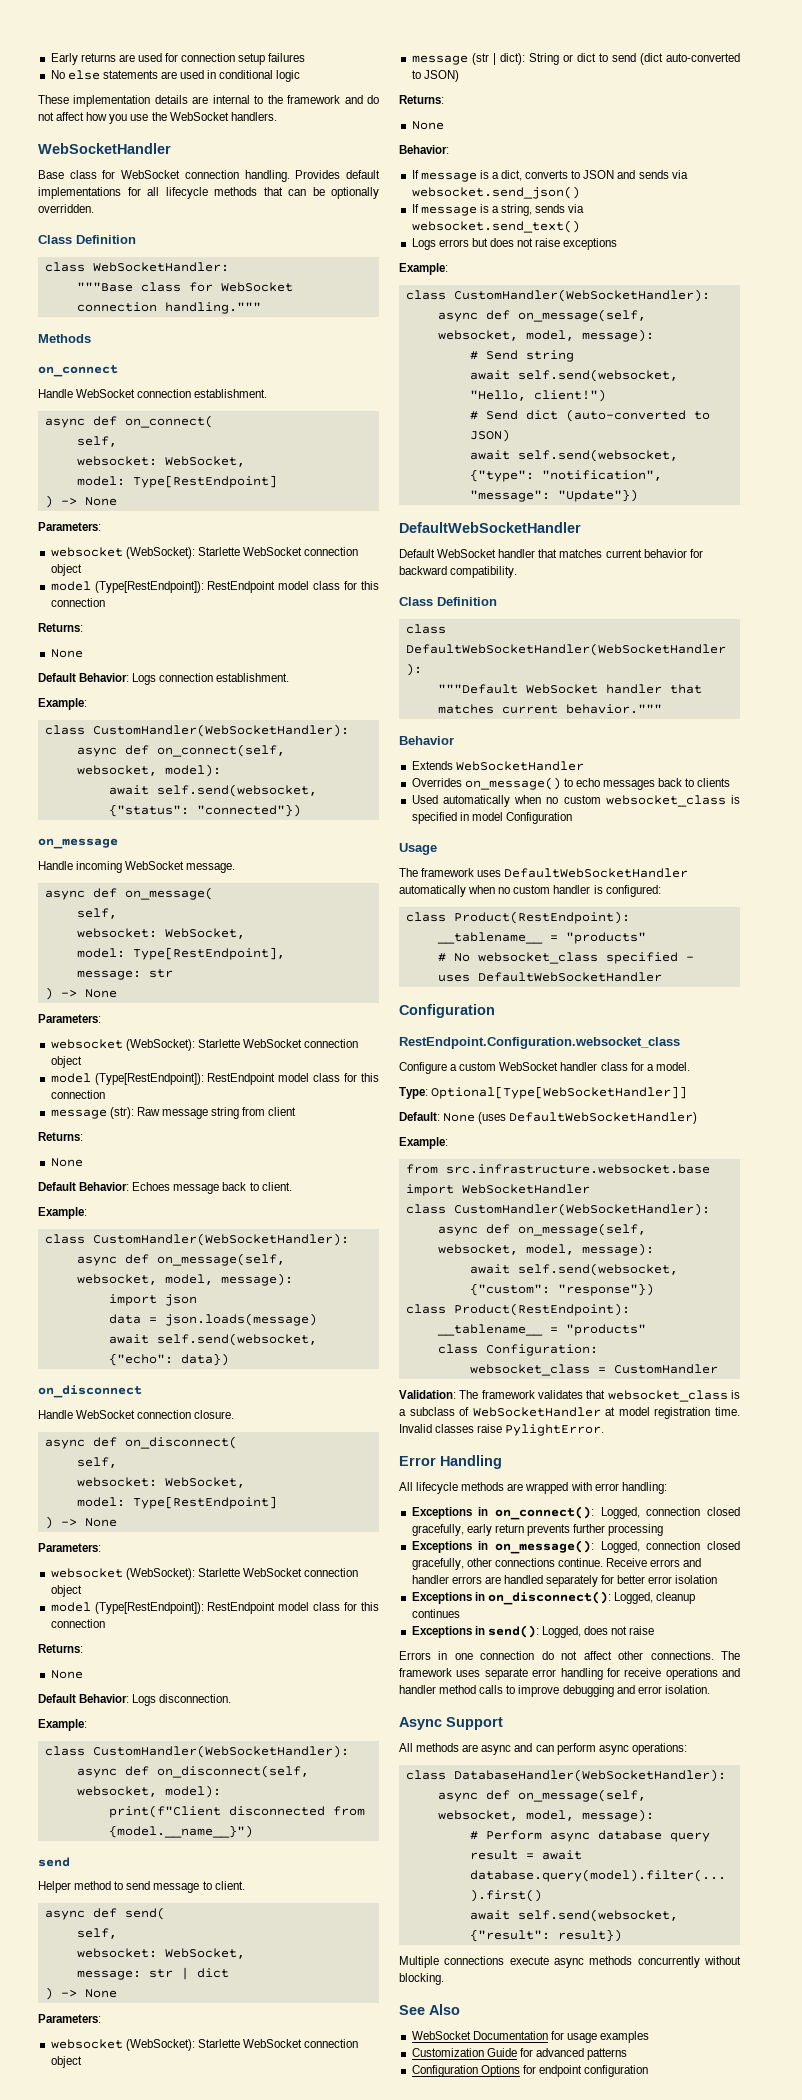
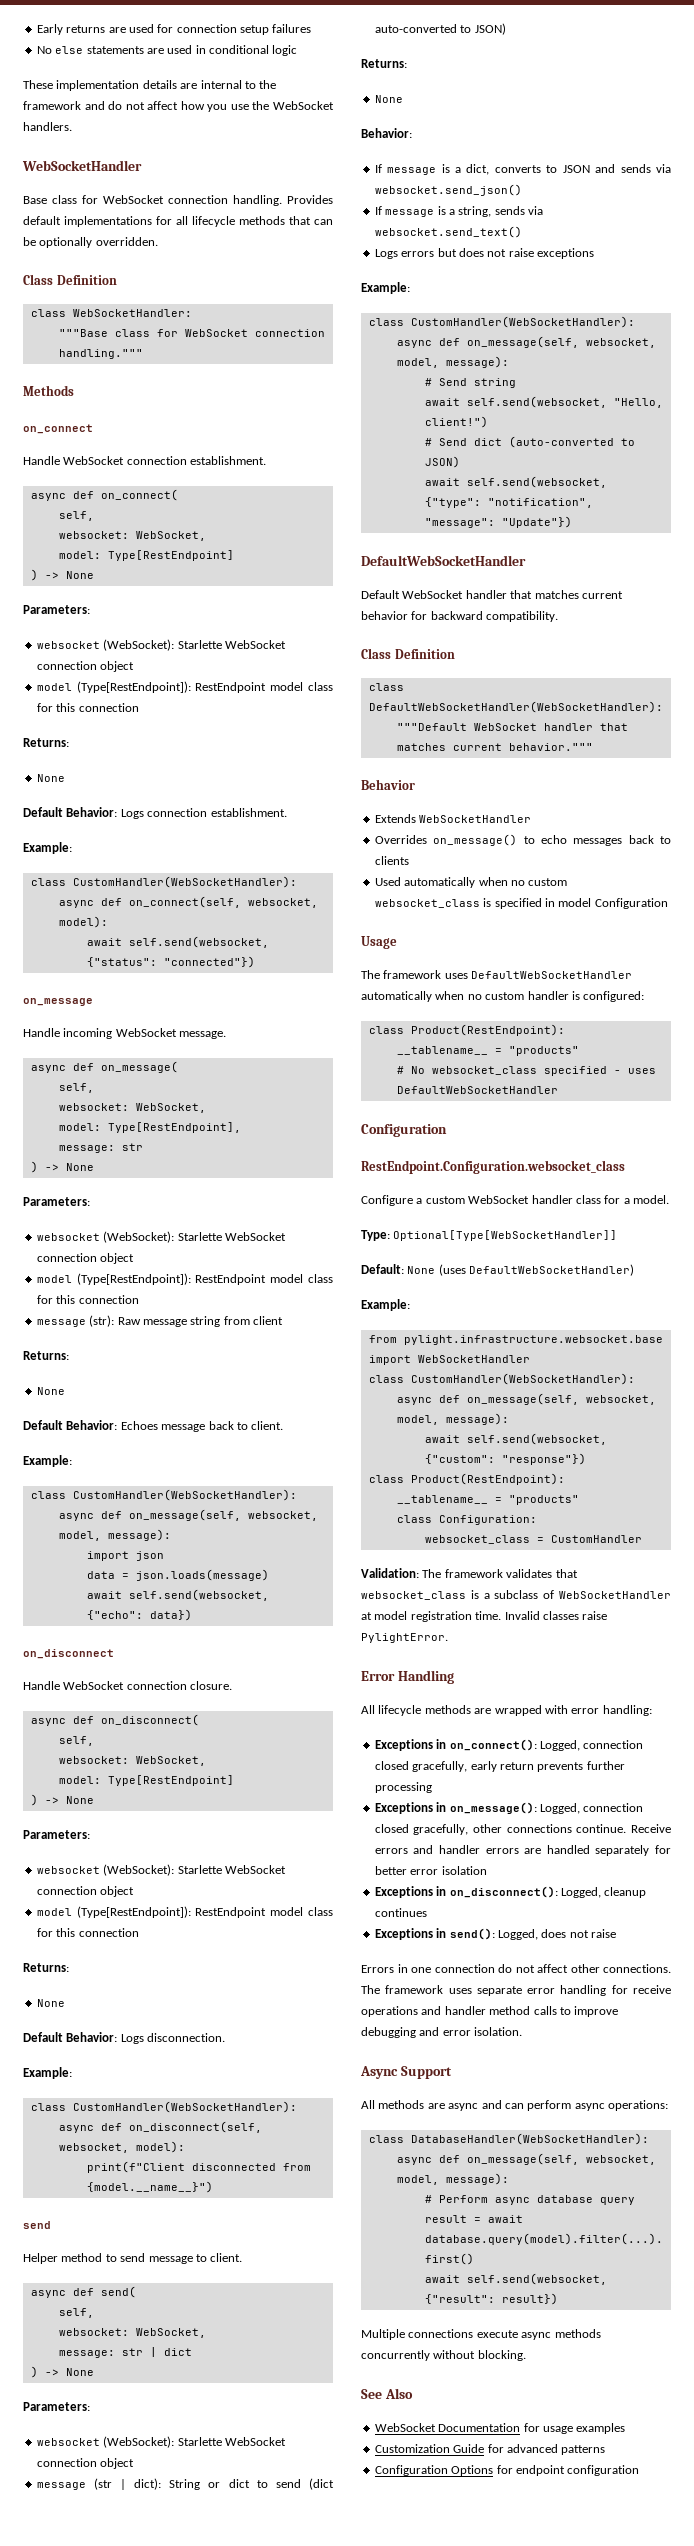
- from src.infrastructure.websocket.base import WebSocketHandler
+ from pylight.infrastructure.websocket.base import WebSocketHandler

